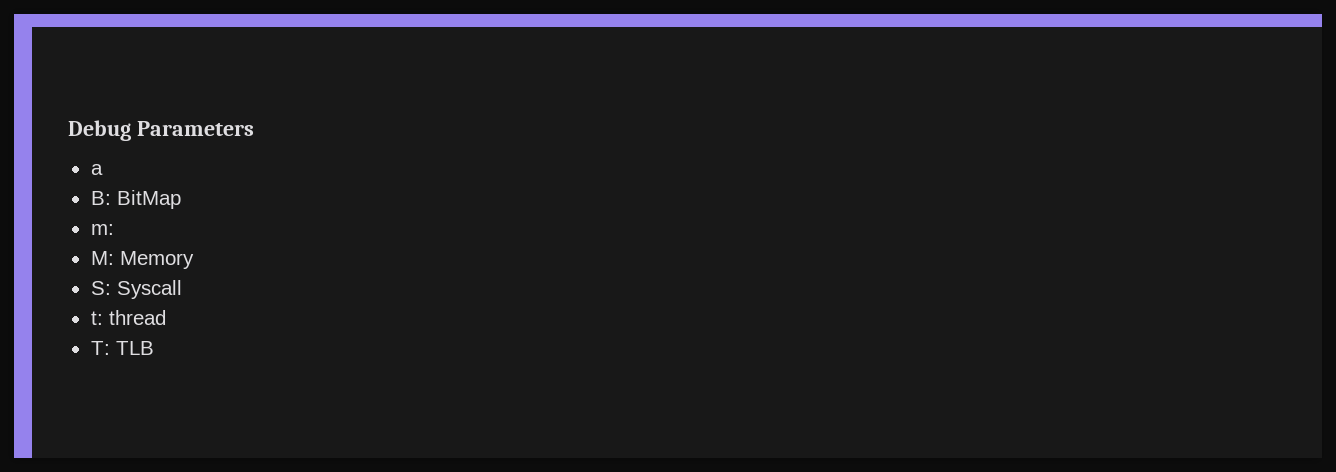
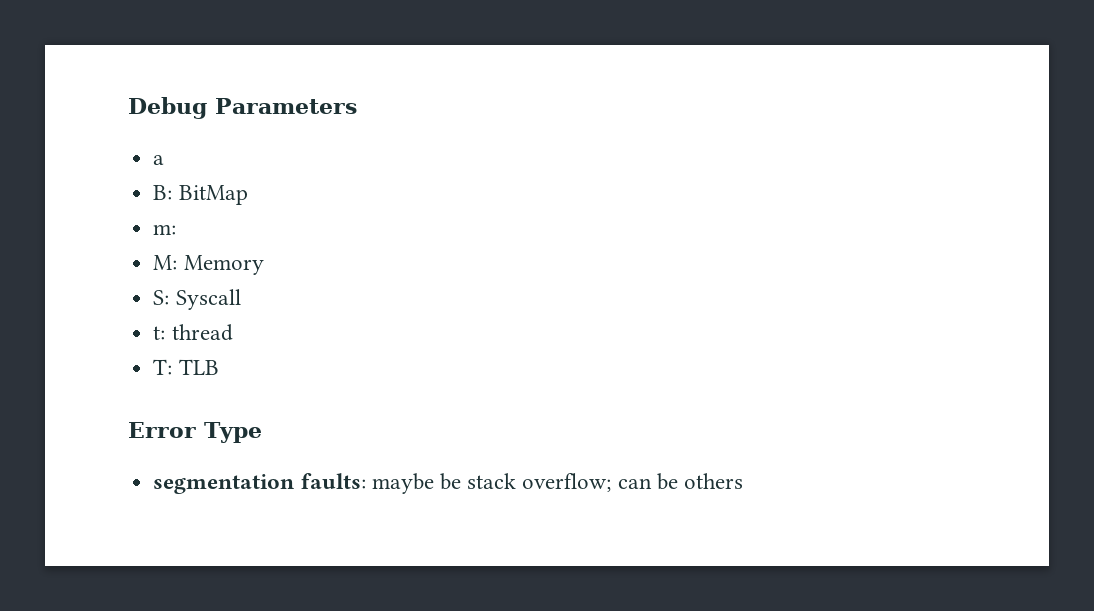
+ Error Type
+ segmentation faults: maybe be stack overflow; can be others

